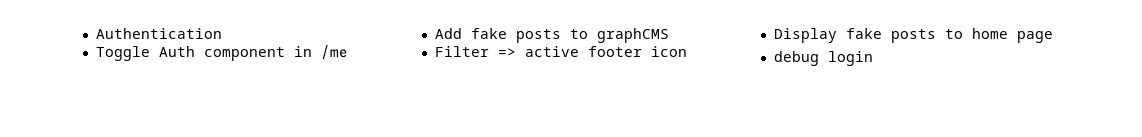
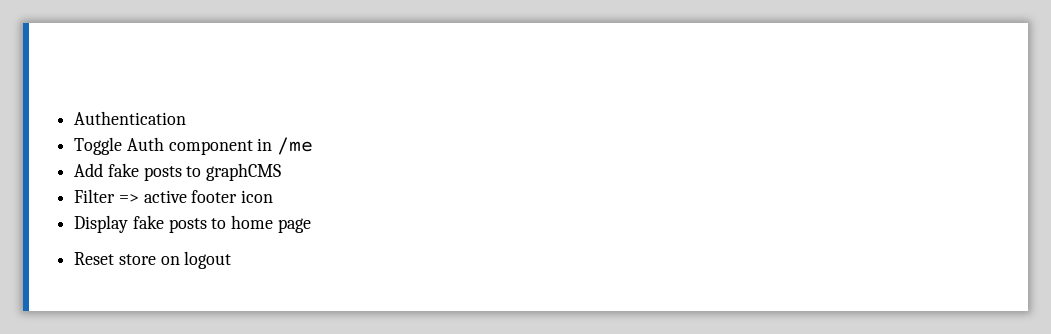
- debug login
+ Reset store on logout

